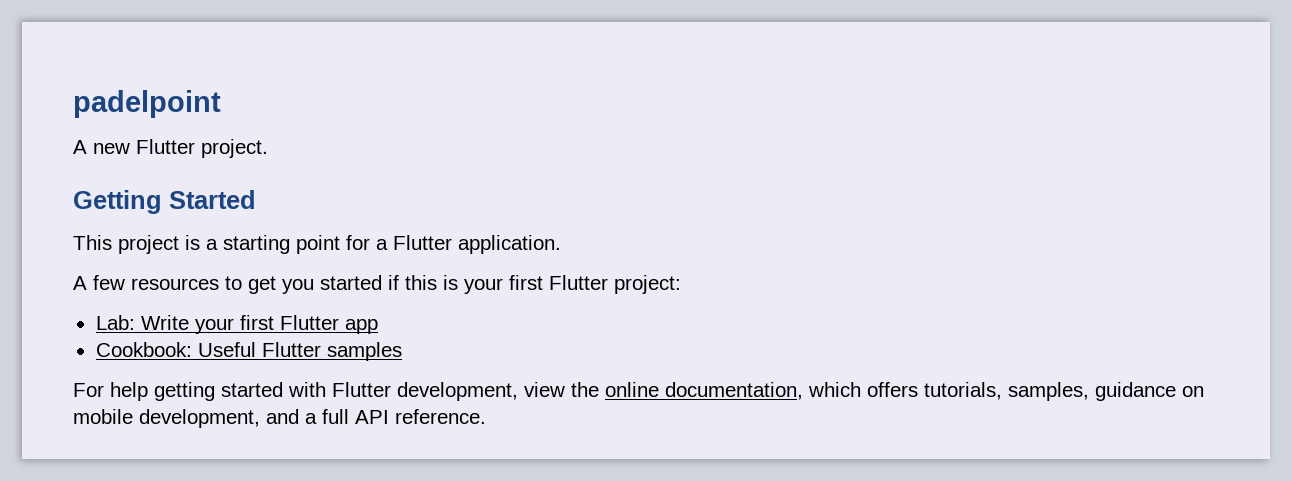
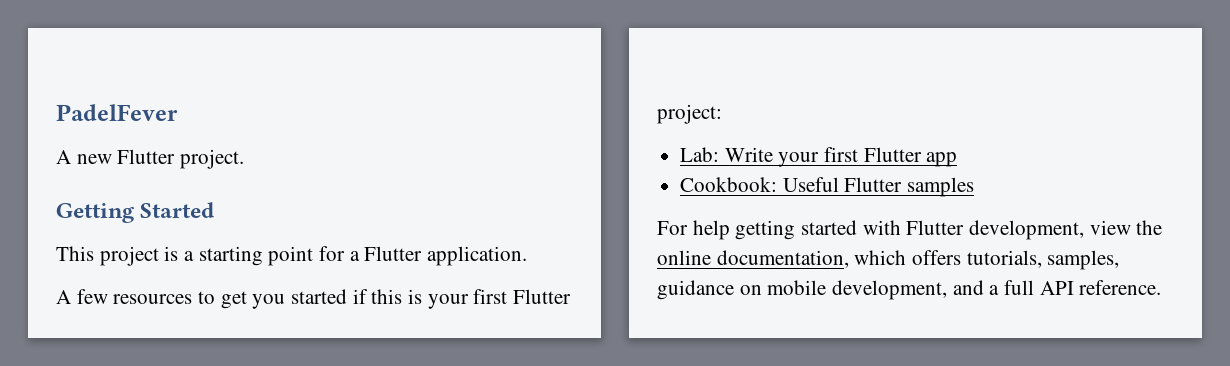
- padelpoint
+ PadelFever

